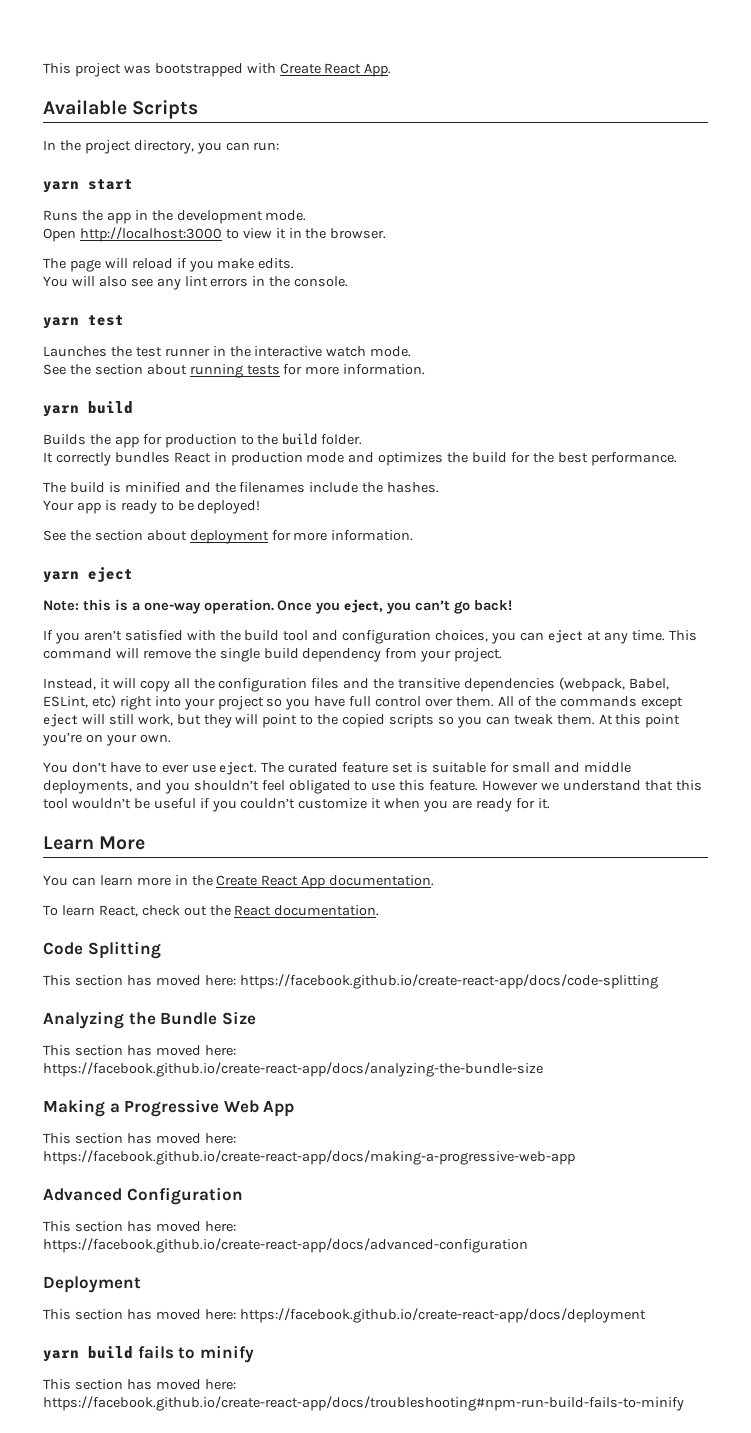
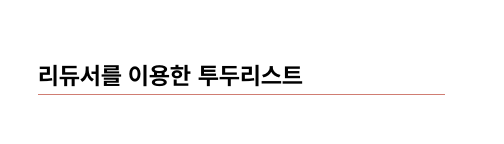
- This project was bootstrapped with Create React App.
- Available Scripts
- In the project directory, you can run:
- yarn start
- Runs the app in the development mode.
- Open http://localhost:3000 to view it in the browser.
- The page will reload if you make edits.
- You will also see any lint errors in the console.
- yarn test
- Launches the test runner in the interactive watch mode.
- See the section about running tests for more information.
- yarn build
- Builds the app for production to the build folder.
- It correctly bundles React in production mode and optimizes the build for the best performance.
- The build is minified and the filenames include the hashes.
- Your app is ready to be deployed!
- See the section about deployment for more information.
- yarn eject
- Note: this is a one-way operation. Once you eject, you can’t go back!
- If you aren’t satisfied with the build tool and configuration choices, you can eject at any time. This command will remove the single build dependency from your project.
- Instead, it will copy all the configuration files and the transitive dependencies (webpack, Babel, ESLint, etc) right into your project so you have full control over them. All of the commands except eject will still work, but they will point to the copied scripts so you can tweak them. At this point you’re on your own.
- You don’t have to ever use eject. The curated feature set is suitable for small and middle deployments, and you shouldn’t feel obligated to use this feature. However we understand that this tool wouldn’t be useful if you couldn’t customize it when you are ready for it.
- Learn More
- You can learn more in the Create React App documentation.
- To learn React, check out the React documentation.
- Code Splitting
- This section has moved here: https://facebook.github.io/create-react-app/docs/code-splitting
- Analyzing the Bundle Size
- This section has moved here: https://facebook.github.io/create-react-app/docs/analyzing-the-bundle-size
- Making a Progressive Web App
- This section has moved here: https://facebook.github.io/create-react-app/docs/making-a-progressive-web-app
- Advanced Configuration
- This section has moved here: https://facebook.github.io/create-react-app/docs/advanced-configuration
- Deployment
- This section has moved here: https://facebook.github.io/create-react-app/docs/deployment
- yarn build fails to minify
- This section has moved here: https://facebook.github.io/create-react-app/docs/troubleshooting#npm-run-build-fails-to-minify
+ 리듀서를 이용한 투두리스트

